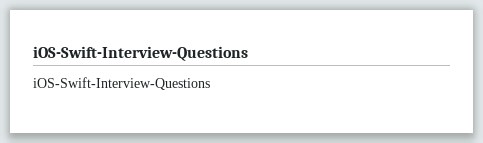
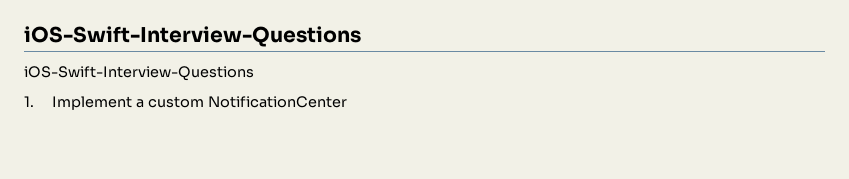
+ 1. Implement a custom NotificationCenter

